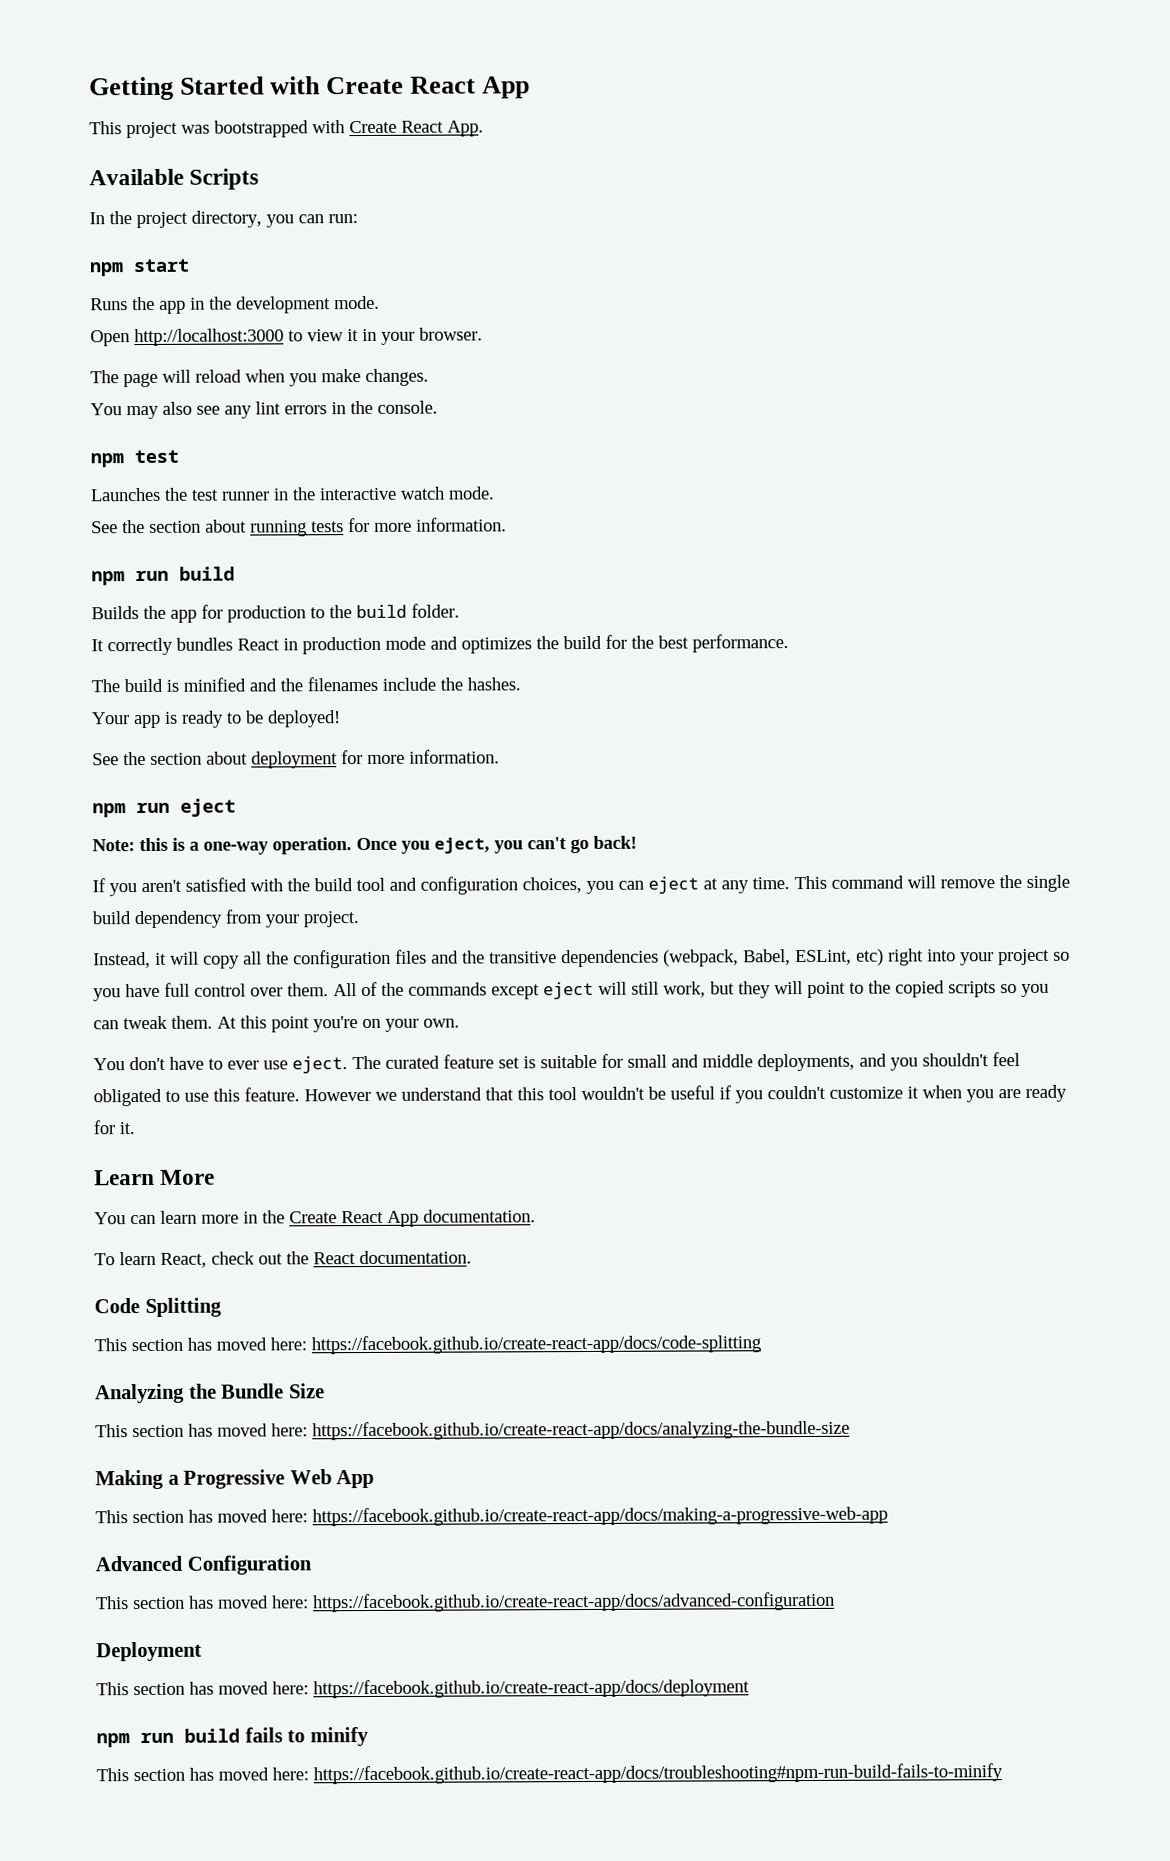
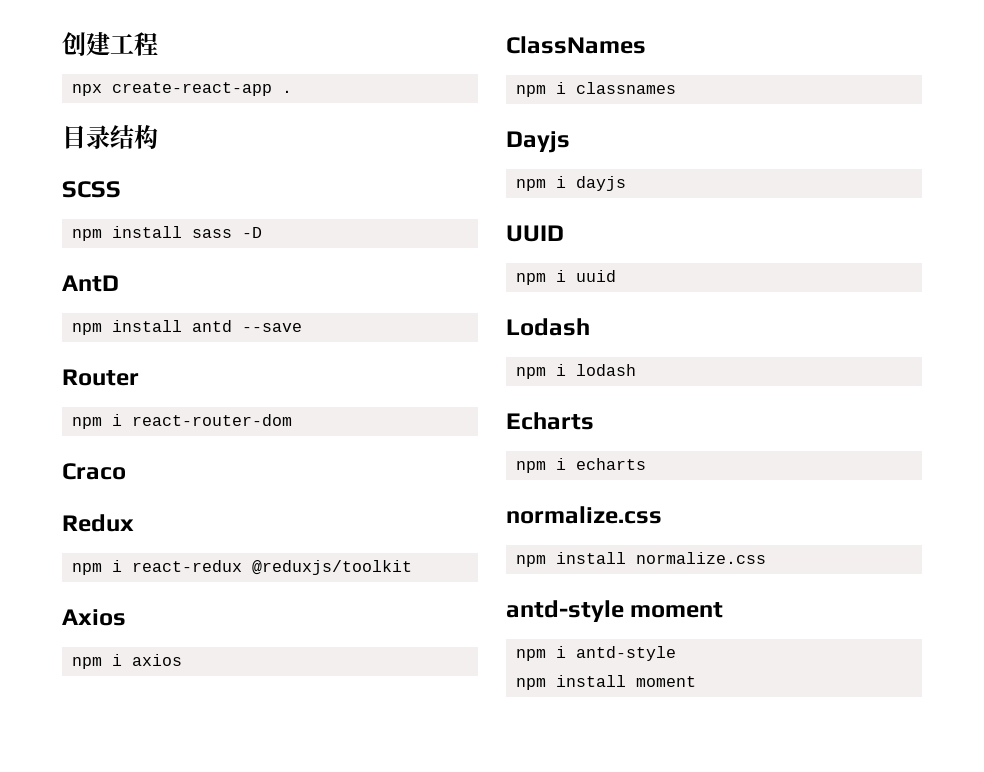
- Getting Started with Create React App
- This project was bootstrapped with Create React App.
- Available Scripts
- In the project directory, you can run:
- npm start
- Runs the app in the development mode.
- Open http://localhost:3000 to view it in your browser.
- The page will reload when you make changes.
- You may also see any lint errors in the console.
- npm test
- Launches the test runner in the interactive watch mode.
- See the section about running tests for more information.
- npm run build
- Builds the app for production to the build folder.
- It correctly bundles React in production mode and optimizes the build for the best performance.
- The build is minified and the filenames include the hashes.
- Your app is ready to be deployed!
- See the section about deployment for more information.
- npm run eject
- Note: this is a one-way operation. Once you eject, you can't go back!
- If you aren't satisfied with the build tool and configuration choices, you can eject at any time. This command will remove the single build dependency from your project.
- Instead, it will copy all the configuration files and the transitive dependencies (webpack, Babel, ESLint, etc) right into your project so you have full control over them. All of the commands except eject will still work, but they will point to the copied scripts so you can tweak them. At this point you're on your own.
- You don't have to ever use eject. The curated feature set is suitable for small and middle deployments, and you shouldn't feel obligated to use this feature. However we understand that this tool wouldn't be useful if you couldn't customize it when you are ready for it.
- Learn More
- You can learn more in the Create React App documentation.
- To learn React, check out the React documentation.
- Code Splitting
- This section has moved here: https://facebook.github.io/create-react-app/docs/code-splitting
- Analyzing the Bundle Size
- This section has moved here: https://facebook.github.io/create-react-app/docs/analyzing-the-bundle-size
- Making a Progressive Web App
- This section has moved here: https://facebook.github.io/create-react-app/docs/making-a-progressive-web-app
- Advanced Configuration
- This section has moved here: https://facebook.github.io/create-react-app/docs/advanced-configuration
- Deployment
- This section has moved here: https://facebook.github.io/create-react-app/docs/deployment
- npm run build fails to minify
- This section has moved here: https://facebook.github.io/create-react-app/docs/troubleshooting#npm-run-build-fails-to-minify
+ 创建工程
+ npx create-react-app .
+ 目录结构
+ SCSS
+ npm install sass -D
+ AntD
+ npm install antd --save
+ Router
+ npm i react-router-dom
+ Craco
+ Redux
+ npm i react-redux @reduxjs/toolkit
+ Axios
+ npm i axios
+ ClassNames
+ npm i classnames
+ Dayjs
+ npm i dayjs
+ UUID
+ npm i uuid
+ Lodash
+ npm i lodash
+ Echarts
+ npm i echarts
+ normalize.css
+ npm install normalize.css
+ antd-style moment
+ npm i antd-style
+ npm install moment

